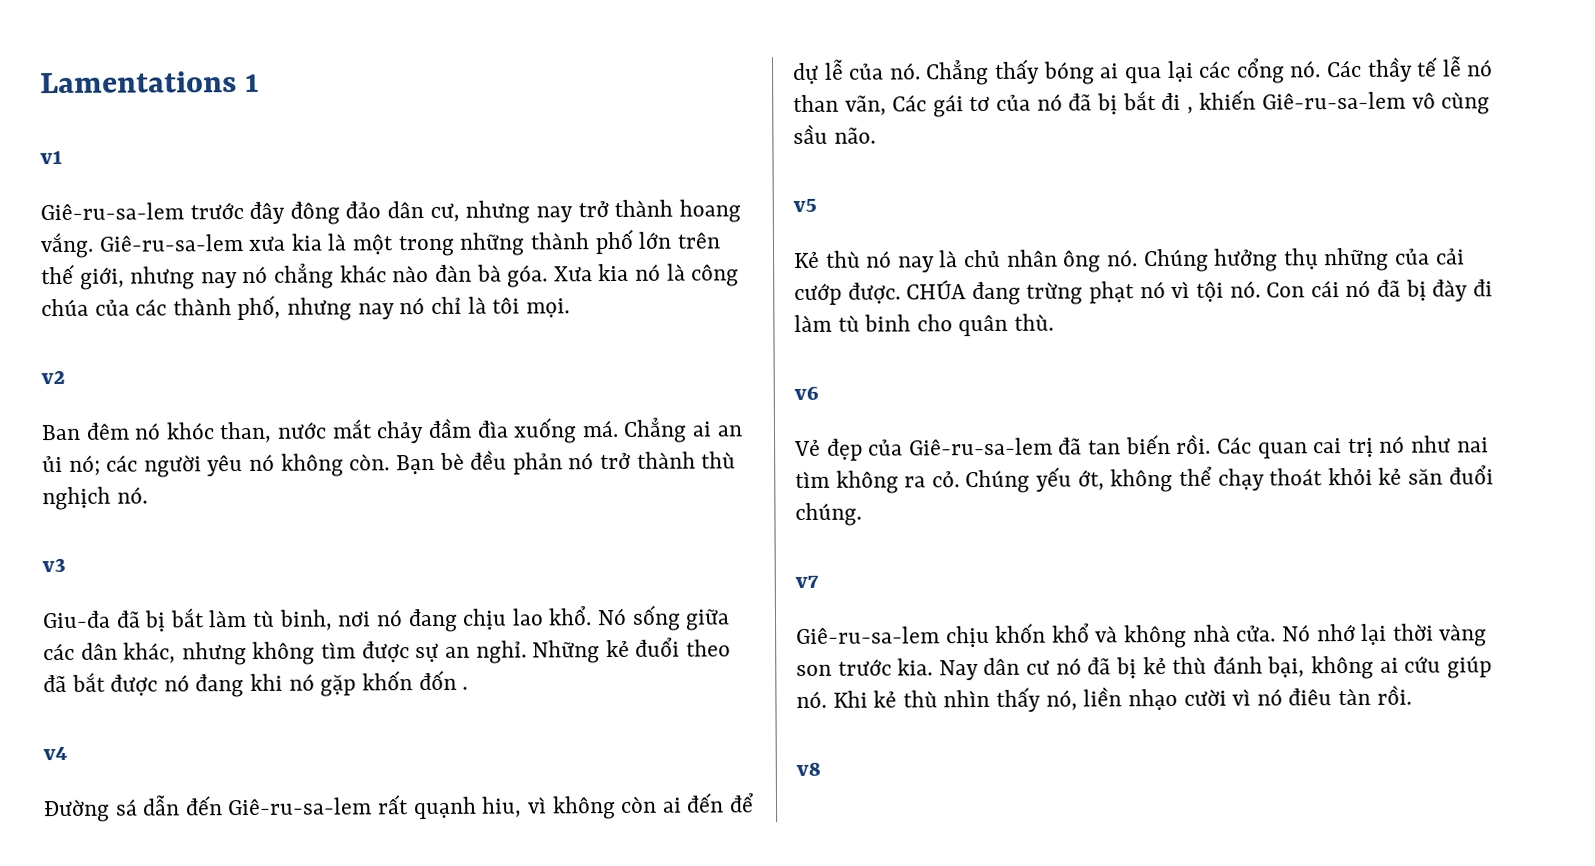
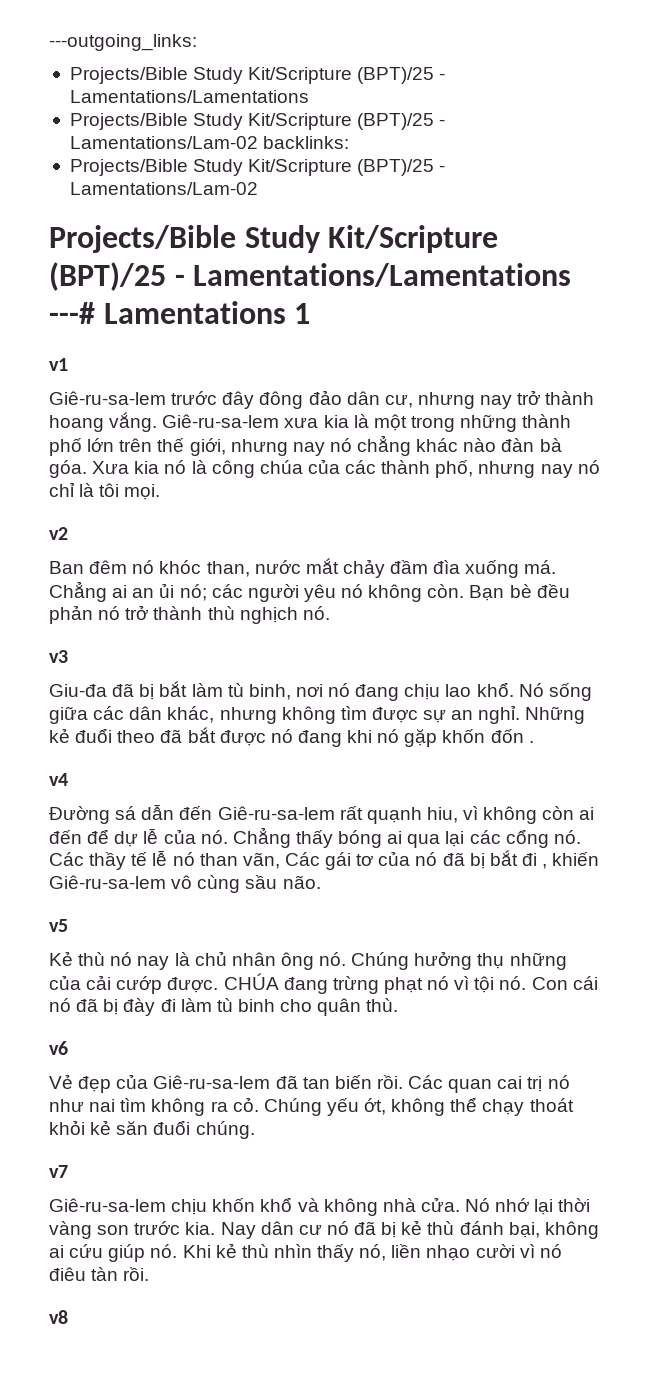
- Lamentations 1
+ ---outgoing_links:
+ Projects/Bible Study Kit/Scripture (BPT)/25 - Lamentations/Lamentations
+ Projects/Bible Study Kit/Scripture (BPT)/25 - Lamentations/Lam-02 backlinks:
+ Projects/Bible Study Kit/Scripture (BPT)/25 - Lamentations/Lam-02
+ Projects/Bible Study Kit/Scripture (BPT)/25 - Lamentations/Lamentations ---# Lamentations 1

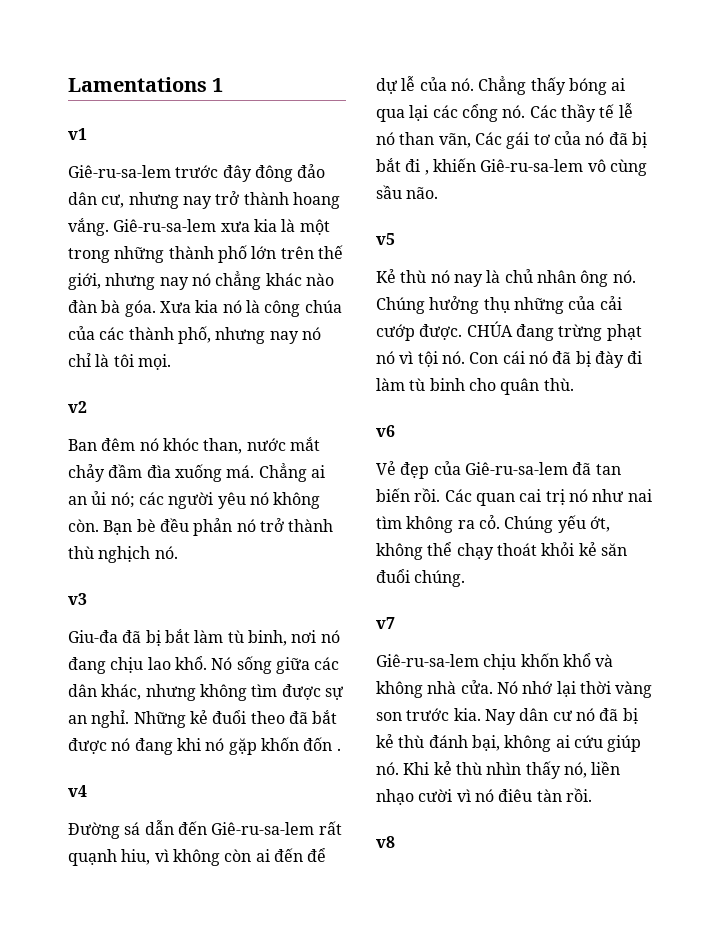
- ---outgoing_links:
- Projects/Bible Study Kit/Scripture (BPT)/25 - Lamentations/Lamentations
- Projects/Bible Study Kit/Scripture (BPT)/25 - Lamentations/Lam-02 backlinks:
- Projects/Bible Study Kit/Scripture (BPT)/25 - Lamentations/Lam-02
- Projects/Bible Study Kit/Scripture (BPT)/25 - Lamentations/Lamentations ---# Lamentations 1
+ Lamentations 1

